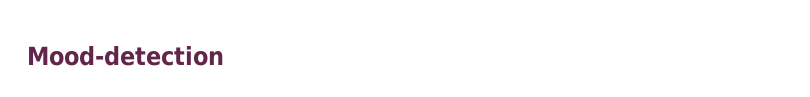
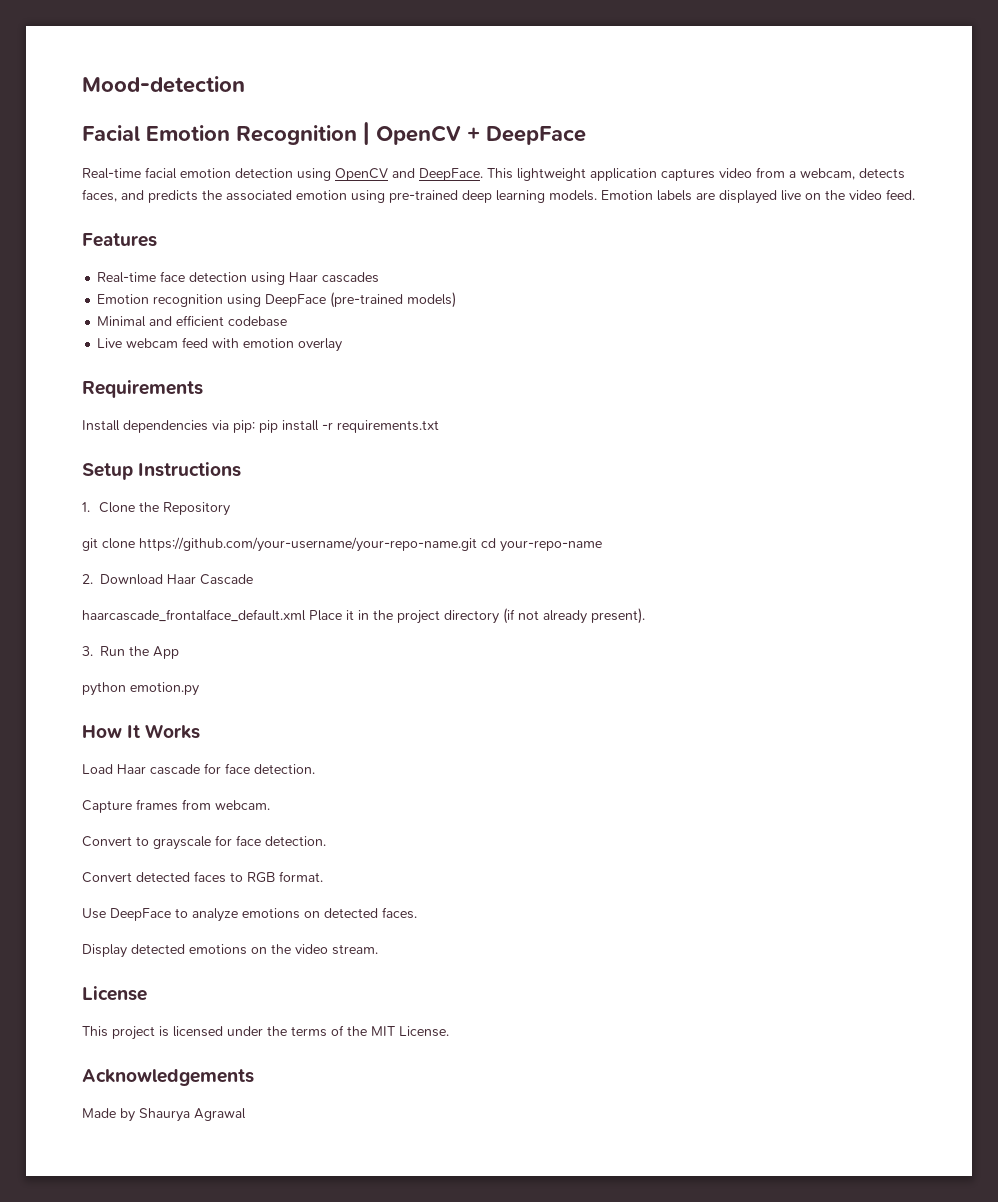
+ Facial Emotion Recognition | OpenCV + DeepFace
+ Real-time facial emotion detection using OpenCV and DeepFace. This lightweight application captures video from a webcam, detects faces, and predicts the associated emotion using pre-trained deep learning models. Emotion labels are displayed live on the video feed.
+ Features
+ Real-time face detection using Haar cascades
+ Emotion recognition using DeepFace (pre-trained models)
+ Minimal and efficient codebase
+ Live webcam feed with emotion overlay
+ Requirements
+ Install dependencies via pip: pip install -r requirements.txt
+ Setup Instructions
+ 1. Clone the Repository
+ git clone https://github.com/your-username/your-repo-name.git cd your-repo-name
+ 2. Download Haar Cascade
+ haarcascade_frontalface_default.xml Place it in the project directory (if not already present).
+ 3. Run the App
+ python emotion.py
+ How It Works
+ Load Haar cascade for face detection.
+ Capture frames from webcam.
+ Convert to grayscale for face detection.
+ Convert detected faces to RGB format.
+ Use DeepFace to analyze emotions on detected faces.
+ Display detected emotions on the video stream.
+ License
+ This project is licensed under the terms of the MIT License.
+ Acknowledgements
+ Made by Shaurya Agrawal

